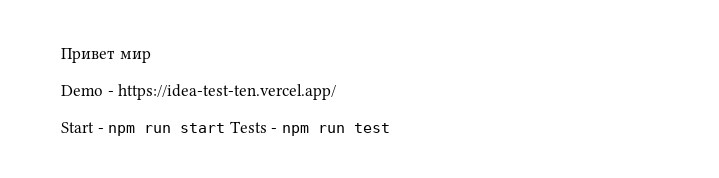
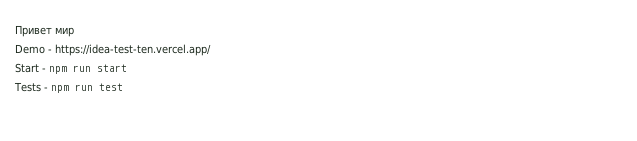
- Start - npm run start Tests - npm run test
+ Start - npm run start
+ Tests - npm run test

